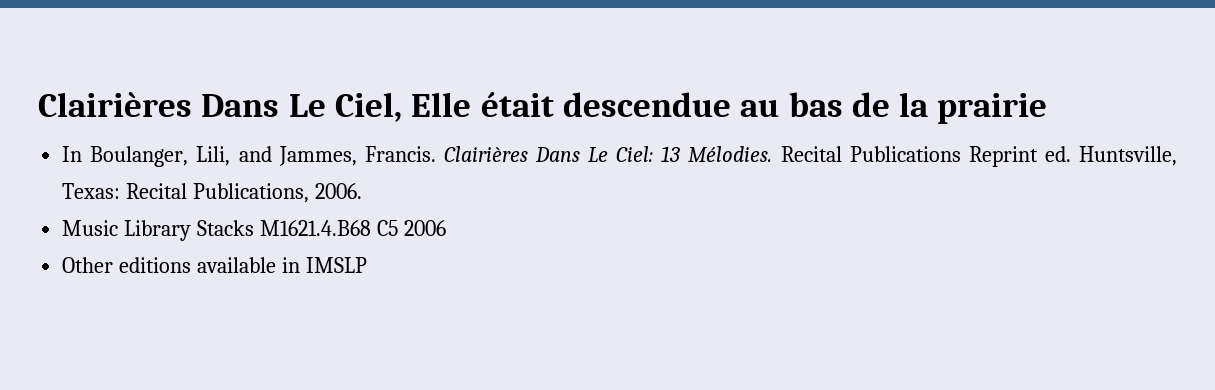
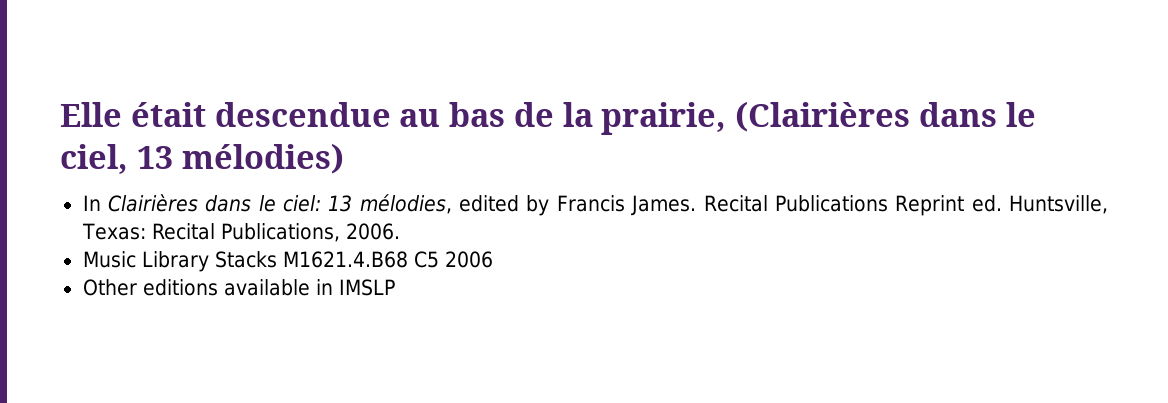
- Clairières Dans Le Ciel, Elle était descendue au bas de la prairie
- In Boulanger, Lili, and Jammes, Francis. Clairières Dans Le Ciel: 13 Mélodies.
+ Elle était descendue au bas de la prairie, (Clairières dans le ciel, 13 mélodies)
+ In Clairières dans le ciel: 13 mélodies, edited by Francis James.

